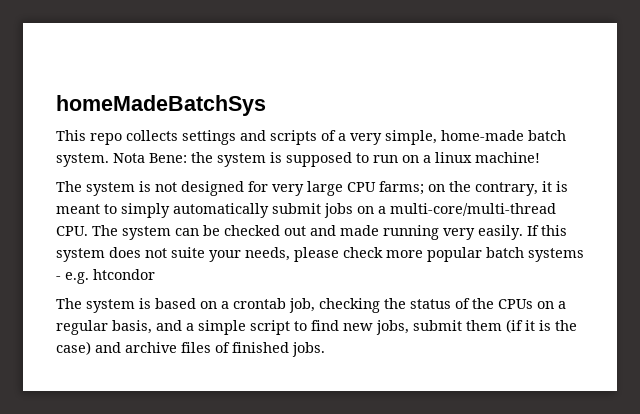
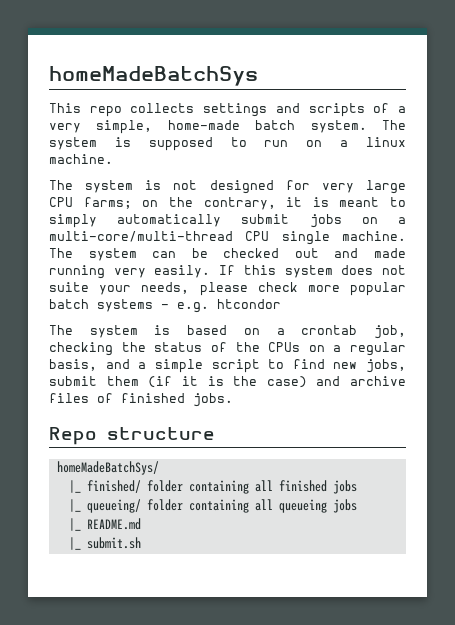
- Nota Bene: the system is supposed to run on a linux machine!
+ The system is supposed to run on a linux machine.
- The system is not designed for very large CPU farms; on the contrary, it is meant to simply automatically submit jobs on a multi-core/multi-thread CPU. The system can be checked out and made running very easily.
+ The system is not designed for very large CPU farms; on the contrary, it is meant to simply automatically submit jobs on a multi-core/multi-thread CPU single machine. The system can be checked out and made running very easily.
+ Repo structure
+ homeMadeBatchSys/
+ |_ finished/ folder containing all finished jobs
+ |_ queueing/ folder containing all queueing jobs
+ |_ README.md
+ |_ submit.sh

